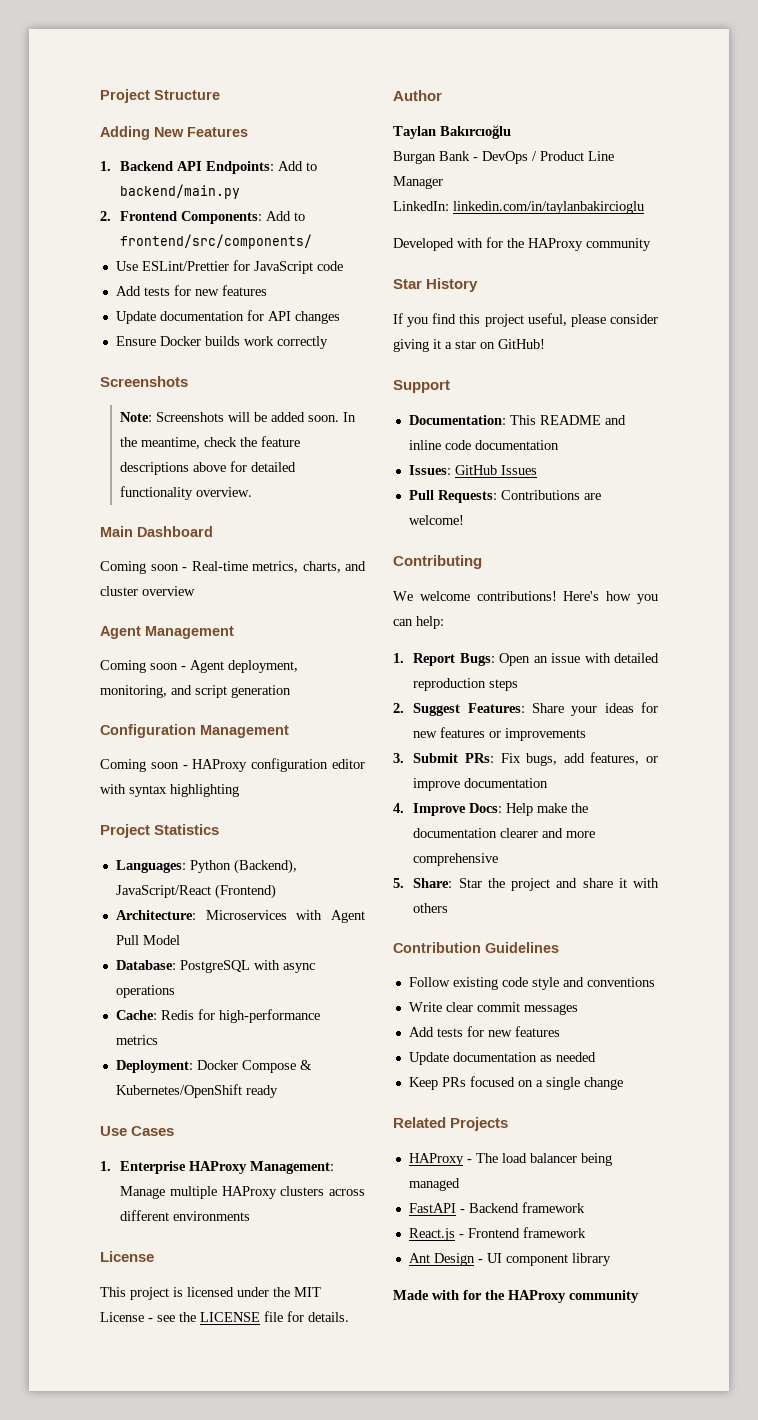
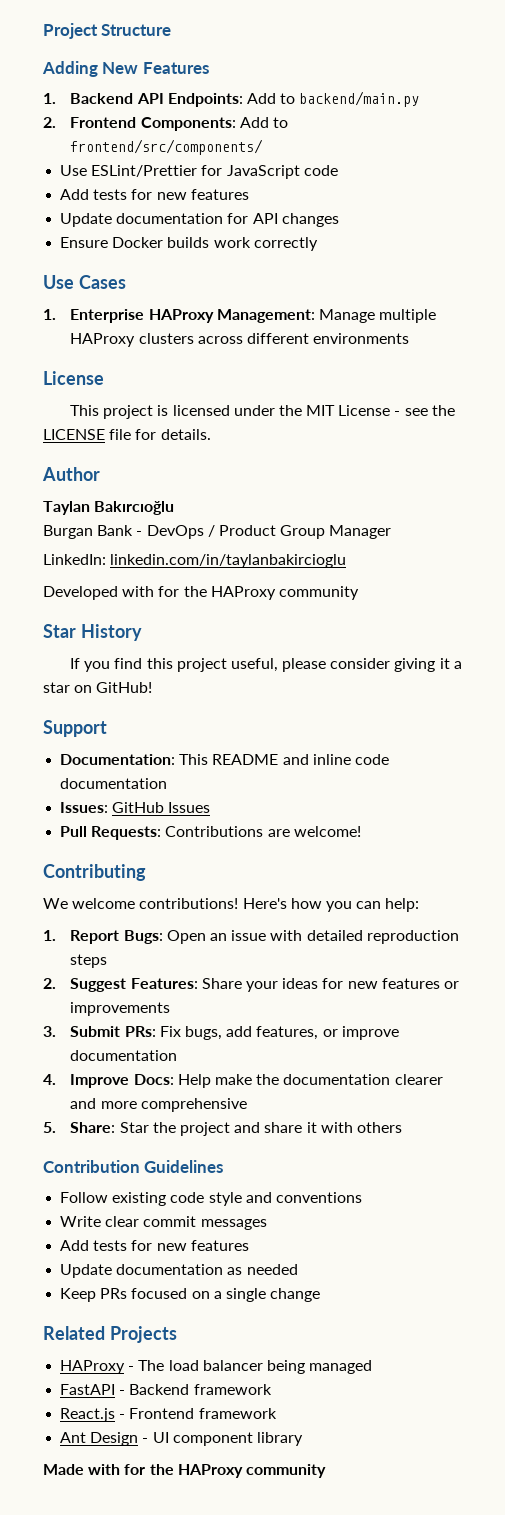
  Ensure Docker builds work correctly
- Screenshots
- Note: Screenshots will be added soon. In the meantime, check the feature descriptions above for detailed functionality overview.
- Main Dashboard
- Coming soon - Real-time metrics, charts, and cluster overview
- Agent Management
- Coming soon - Agent deployment, monitoring, and script generation
- Configuration Management
- Coming soon - HAProxy configuration editor with syntax highlighting
- Project Statistics
- Languages: Python (Backend), JavaScript/React (Frontend)
- Architecture: Microservices with Agent Pull Model
- Database: PostgreSQL with async operations
- Cache: Redis for high-performance metrics
- Deployment: Docker Compose & Kubernetes/OpenShift ready
- Burgan Bank - DevOps / Product Line Manager
+ Burgan Bank - DevOps / Product Group Manager

